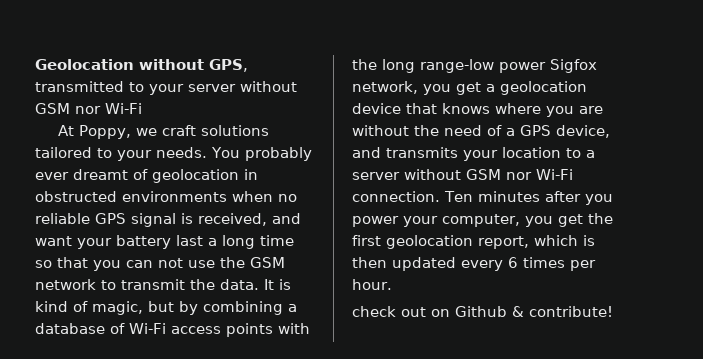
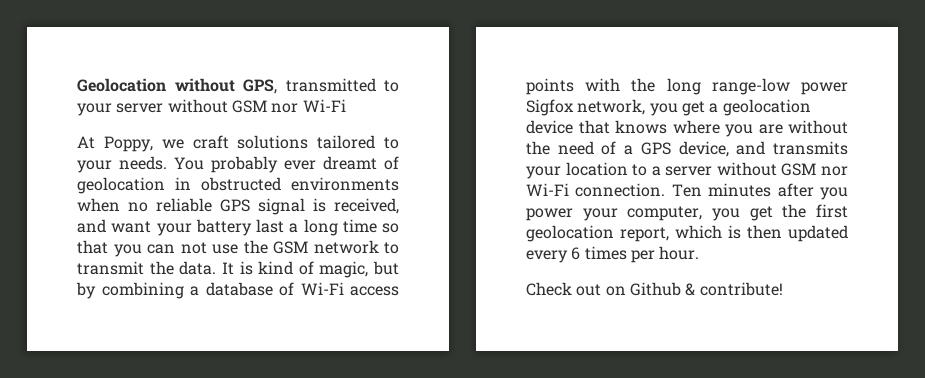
- check out on Github & contribute!
+ Check out on Github & contribute!

